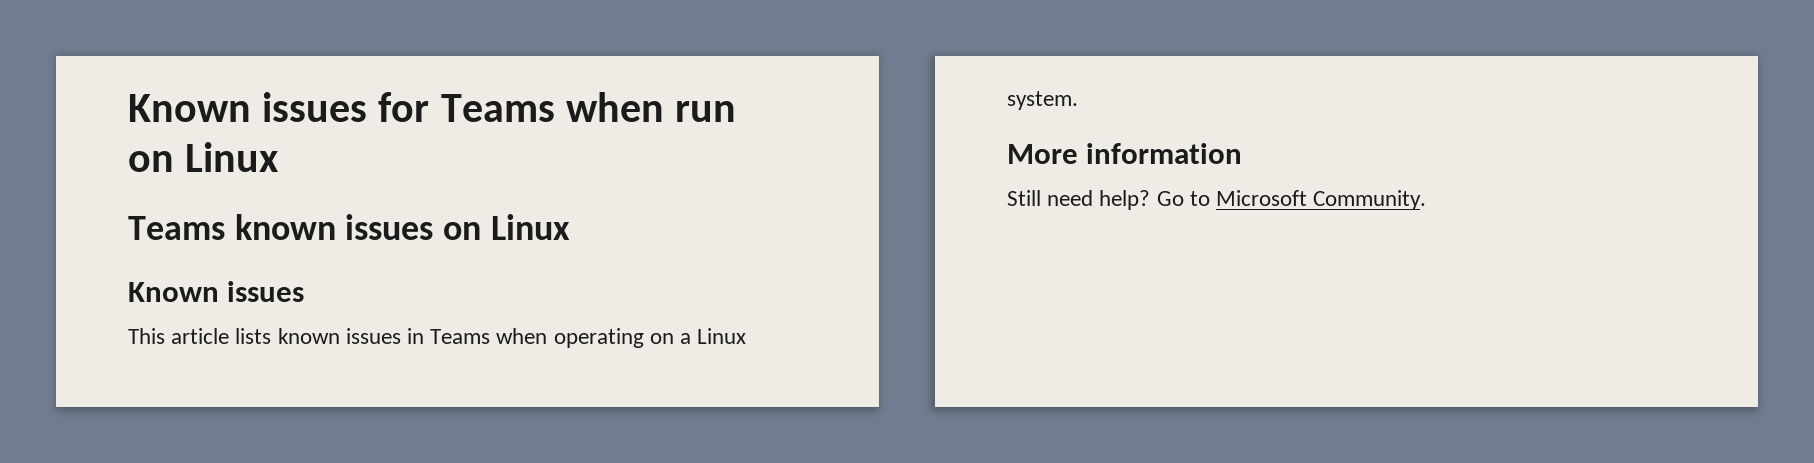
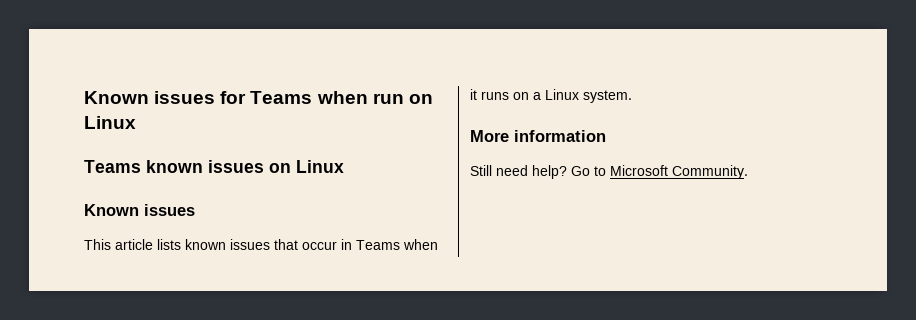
- This article lists known issues in Teams when operating on a Linux system.
+ This article lists known issues that occur in Teams when it runs on a Linux system.

